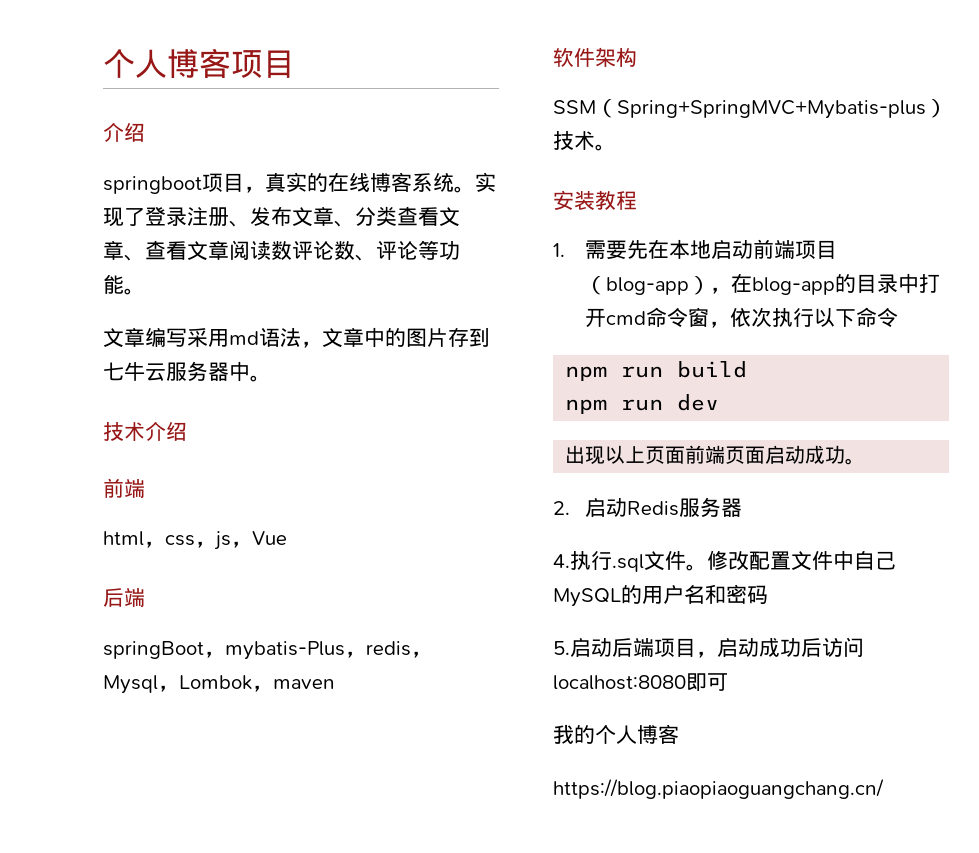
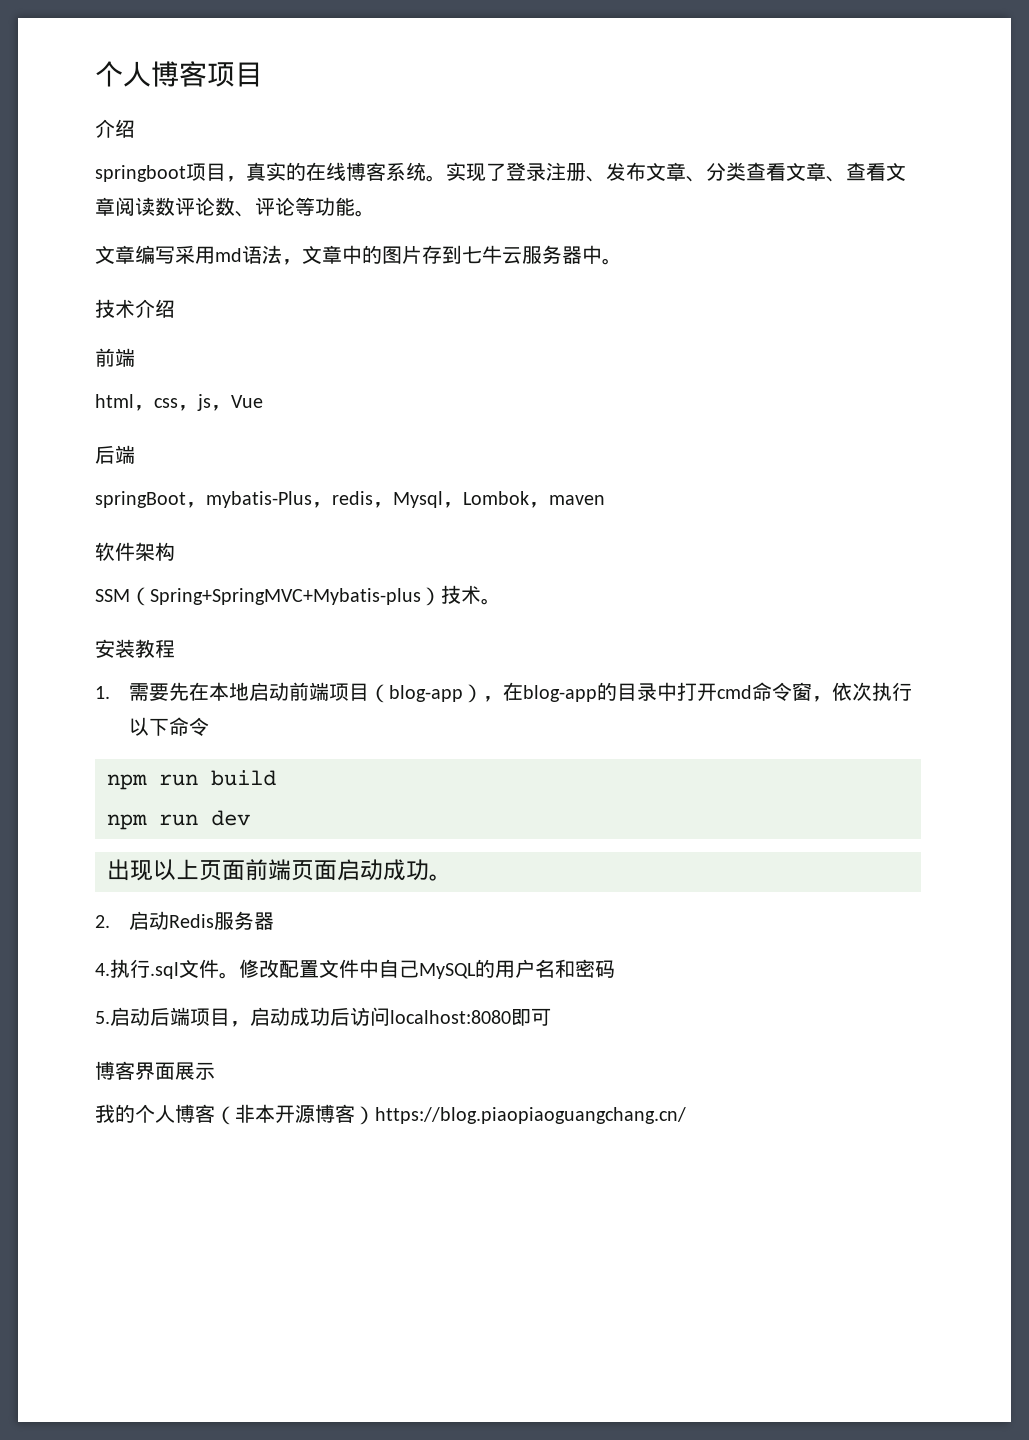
+ 博客界面展示
- 我的个人博客
- https://blog.piaopiaoguangchang.cn/
+ 我的个人博客（非本开源博客）https://blog.piaopiaoguangchang.cn/

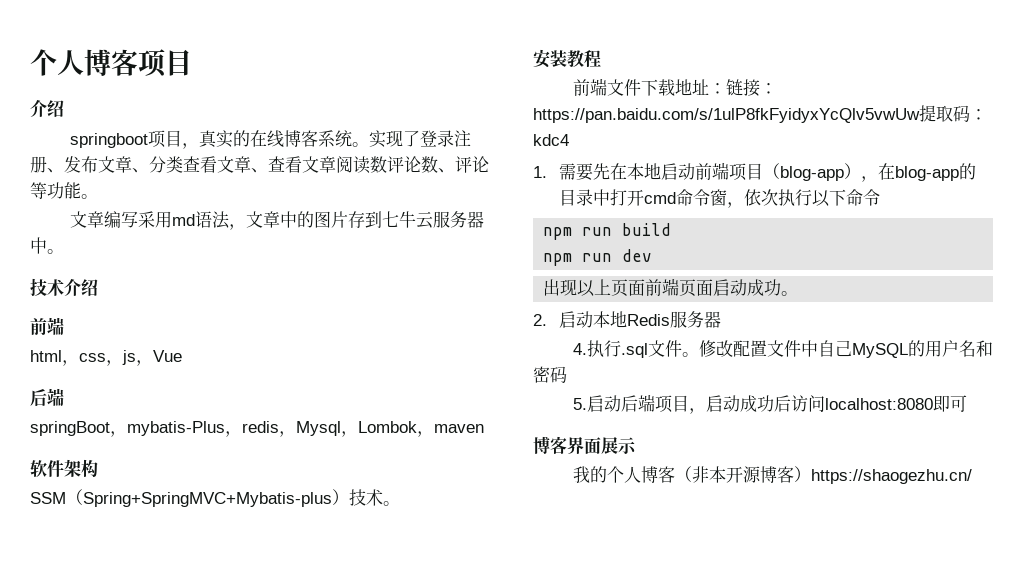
+ 前端文件下载地址：链接：https://pan.baidu.com/s/1ulP8fkFyidyxYcQlv5vwUw提取码：kdc4
- 2.启动Redis服务器
+ 2.启动本地Redis服务器
- 我的个人博客（非本开源博客）https://blog.piaopiaoguangchang.cn/
+ 我的个人博客（非本开源博客）https://shaogezhu.cn/

